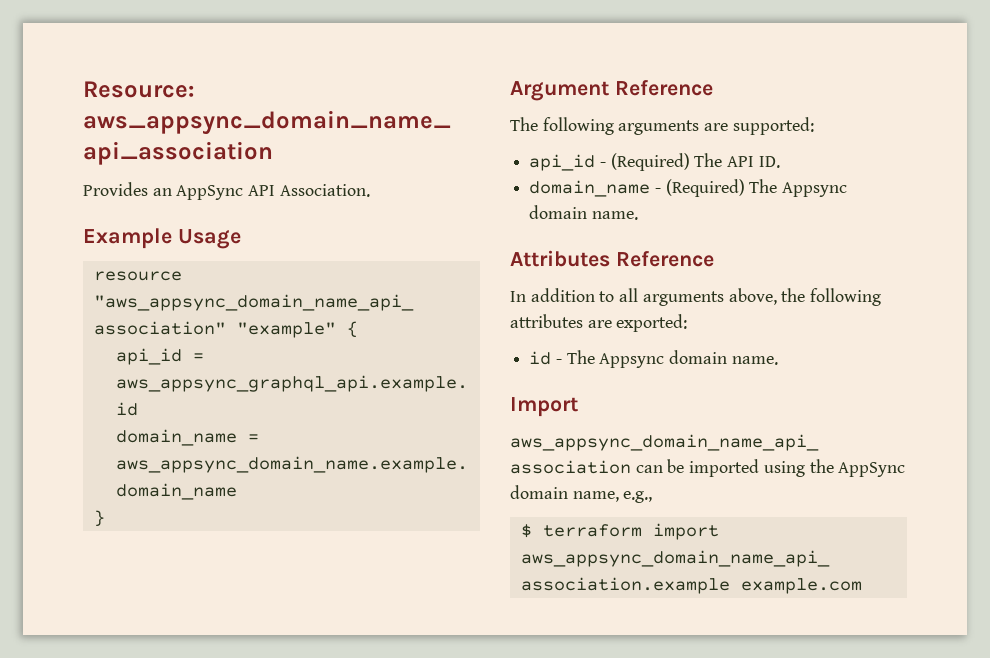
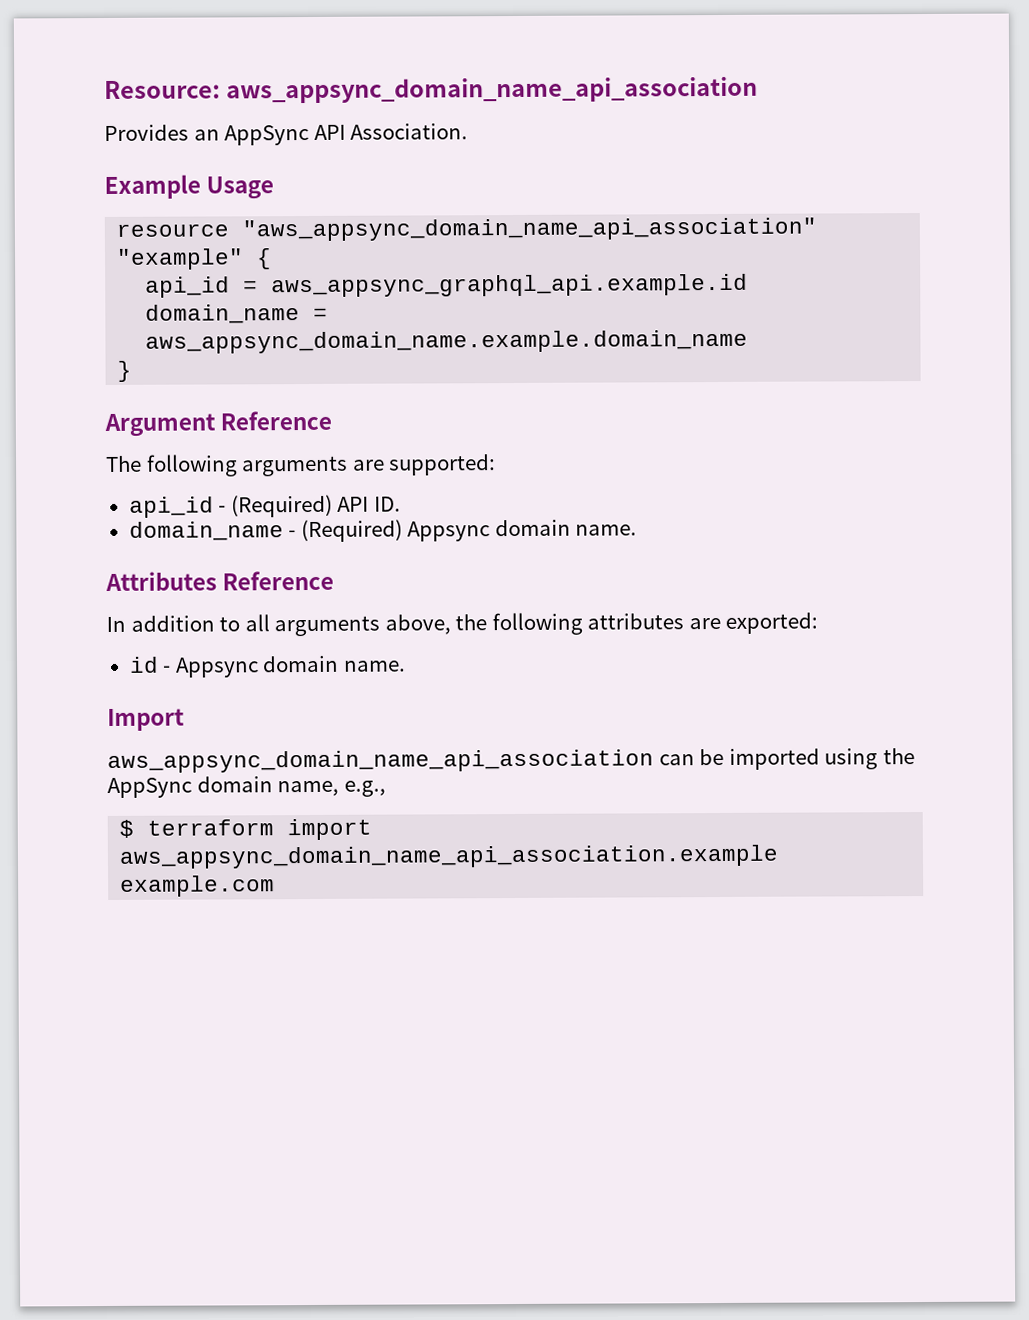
- api_id - (Required) The API ID.
+ api_id - (Required) API ID.
- domain_name - (Required) The Appsync domain name.
+ domain_name - (Required) Appsync domain name.
- id - The Appsync domain name.
+ id - Appsync domain name.

